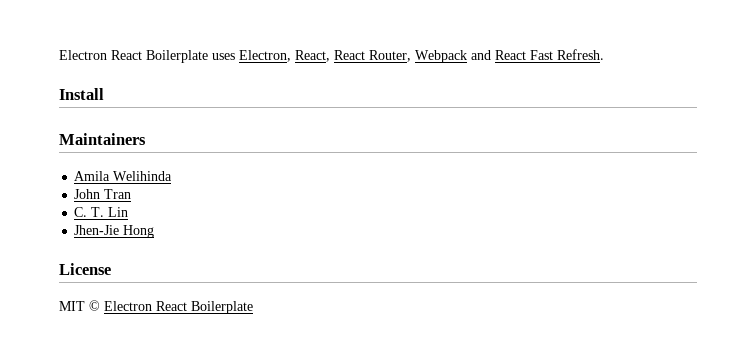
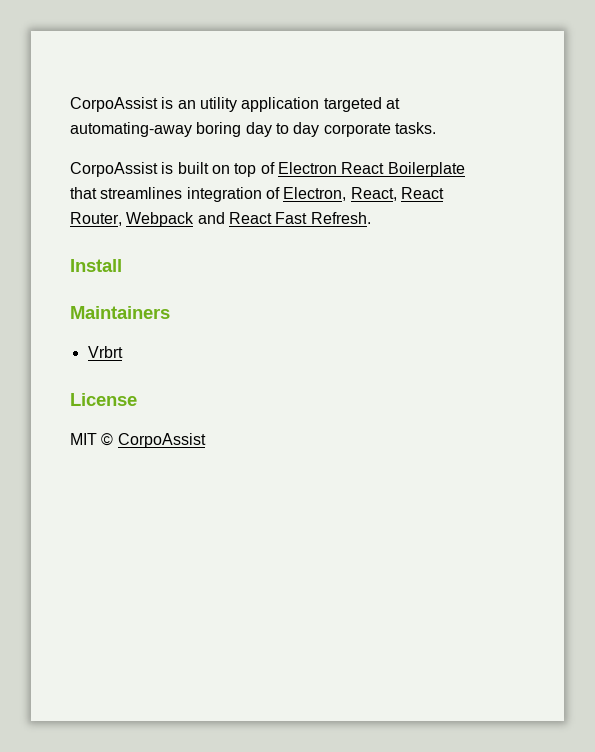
- Electron React Boilerplate uses Electron, React, React Router, Webpack and React Fast Refresh.
+ CorpoAssist is an utility application targeted at automating-away boring day to day corporate tasks.
+ CorpoAssist is built on top of Electron React Boilerplate that streamlines integration of Electron, React, React Router, Webpack and React Fast Refresh.
- Amila Welihinda
- John Tran
- C. T. Lin
- Jhen-Jie Hong
+ Vrbrt
- MIT © Electron React Boilerplate
+ MIT © CorpoAssist

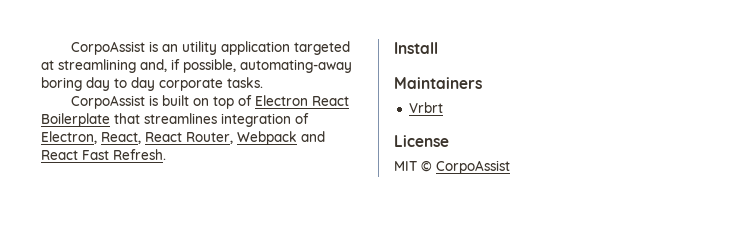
- CorpoAssist is an utility application targeted at automating-away boring day to day corporate tasks.
+ CorpoAssist is an utility application targeted at streamlining and, if possible, automating-away boring day to day corporate tasks.

